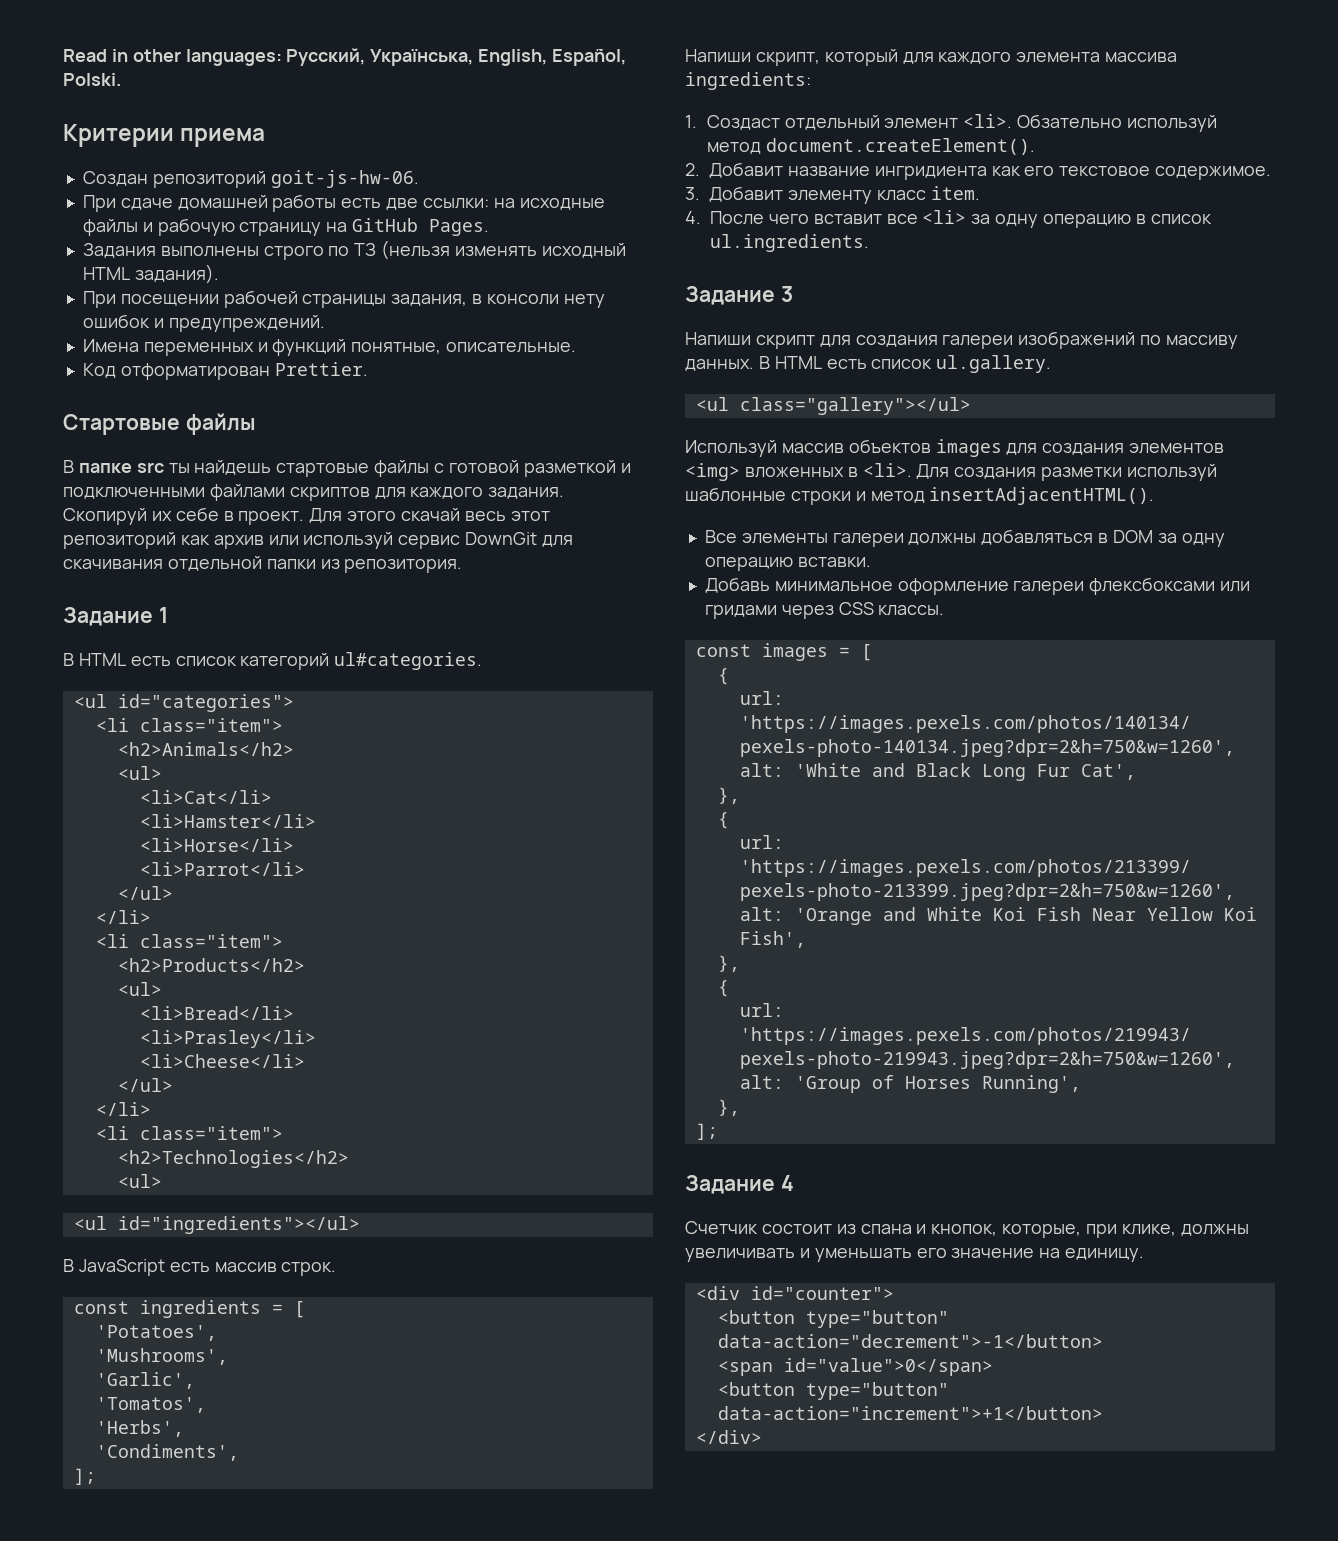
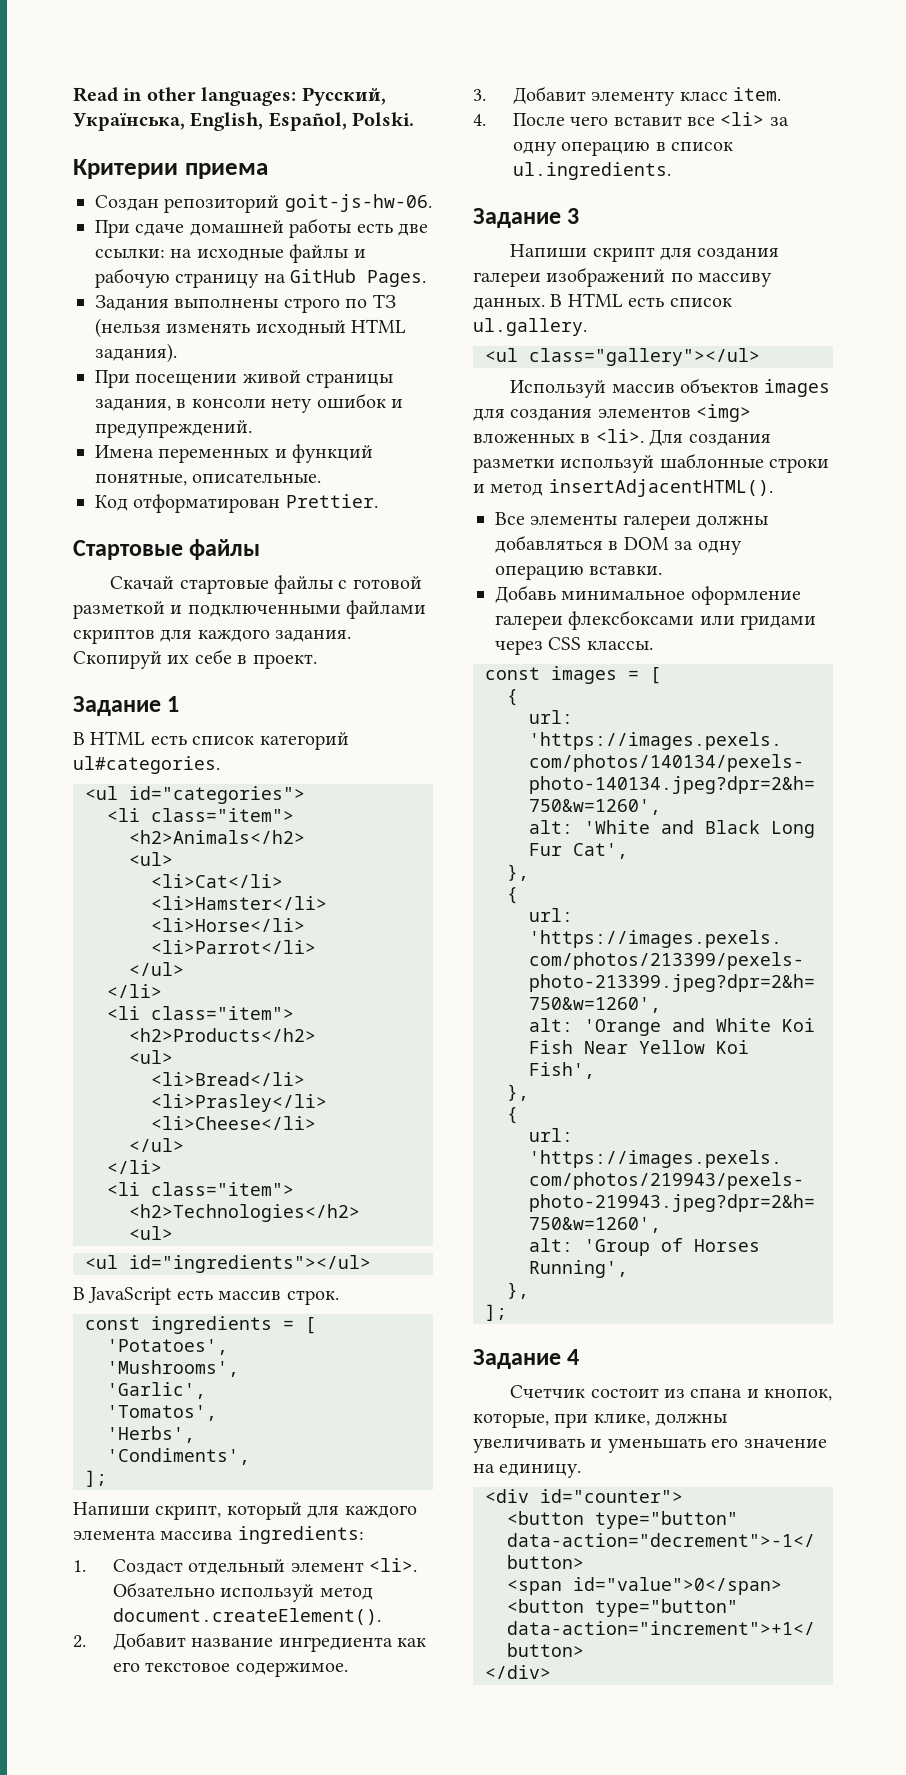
- При посещении рабочей страницы задания, в консоли нету ошибок и предупреждений.
+ При посещении живой страницы задания, в консоли нету ошибок и предупреждений.
- В папке src ты найдешь стартовые файлы с готовой разметкой и подключенными файлами скриптов для каждого задания.
+ Скачай стартовые файлы с готовой разметкой и подключенными файлами скриптов для каждого задания.
- Для этого скачай весь этот репозиторий как архив или используй сервис DownGit для скачивания отдельной папки из репозитория.
- 2. Добавит название ингридиента как его текстовое содержимое.
+ 2. Добавит название ингредиента как его текстовое содержимое.

